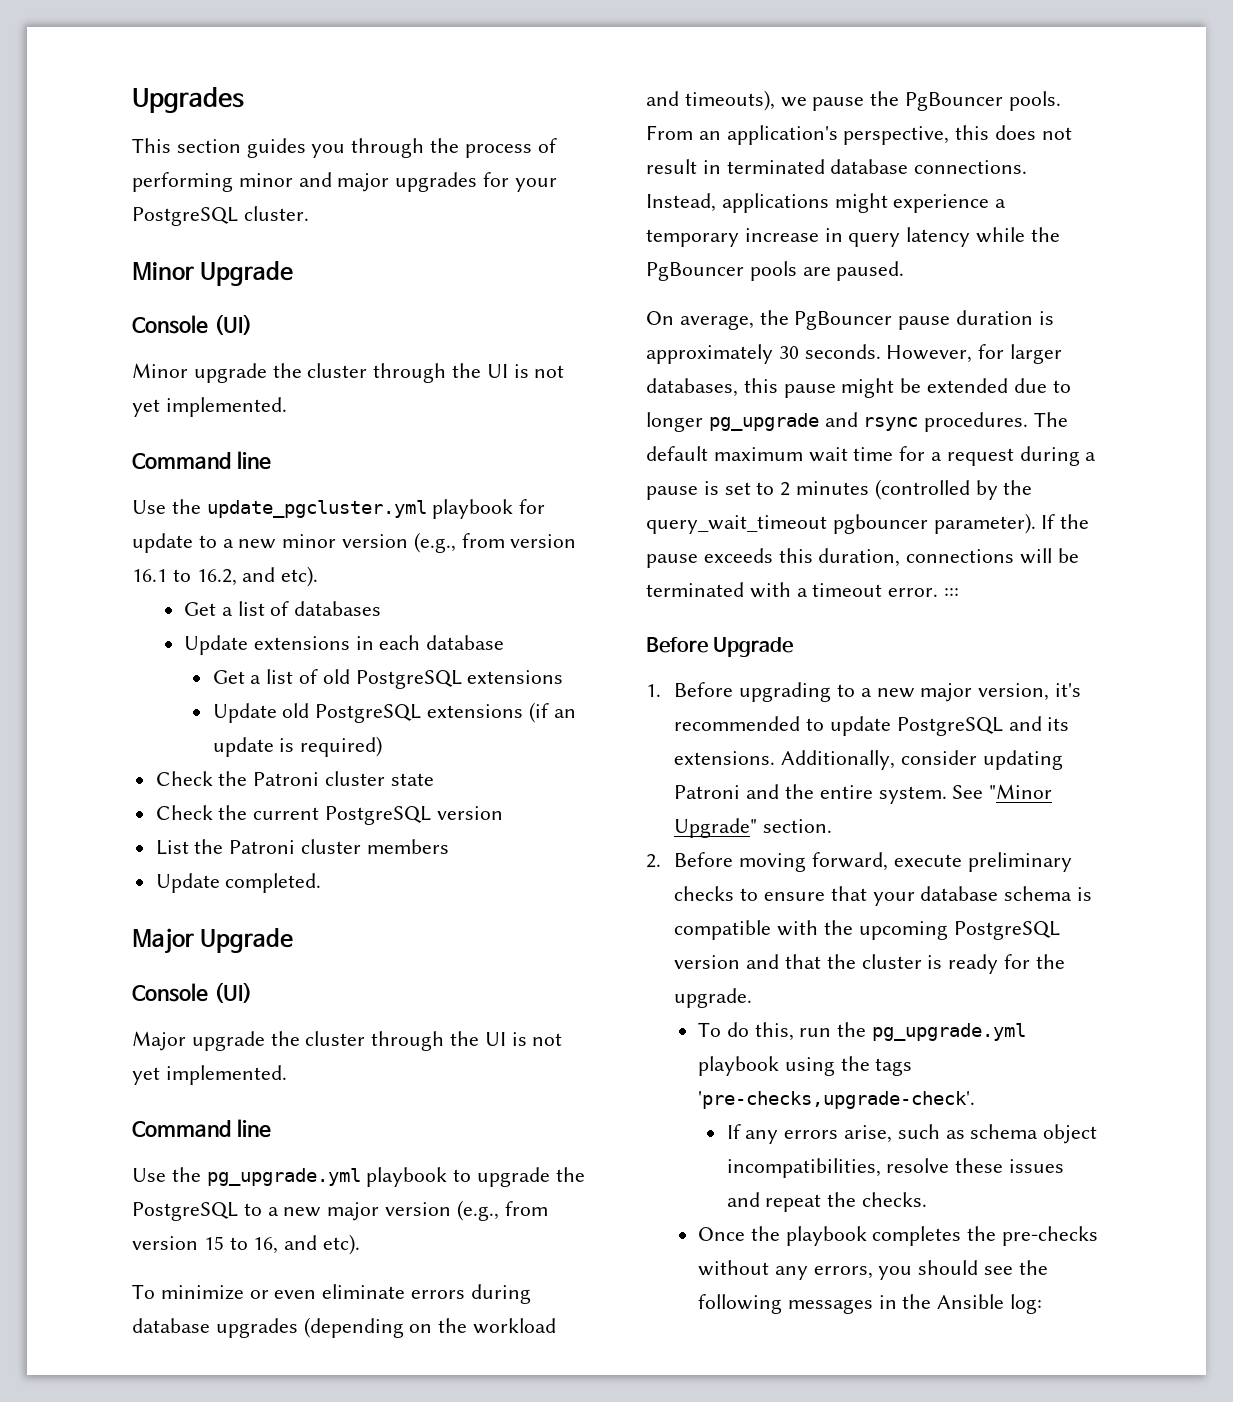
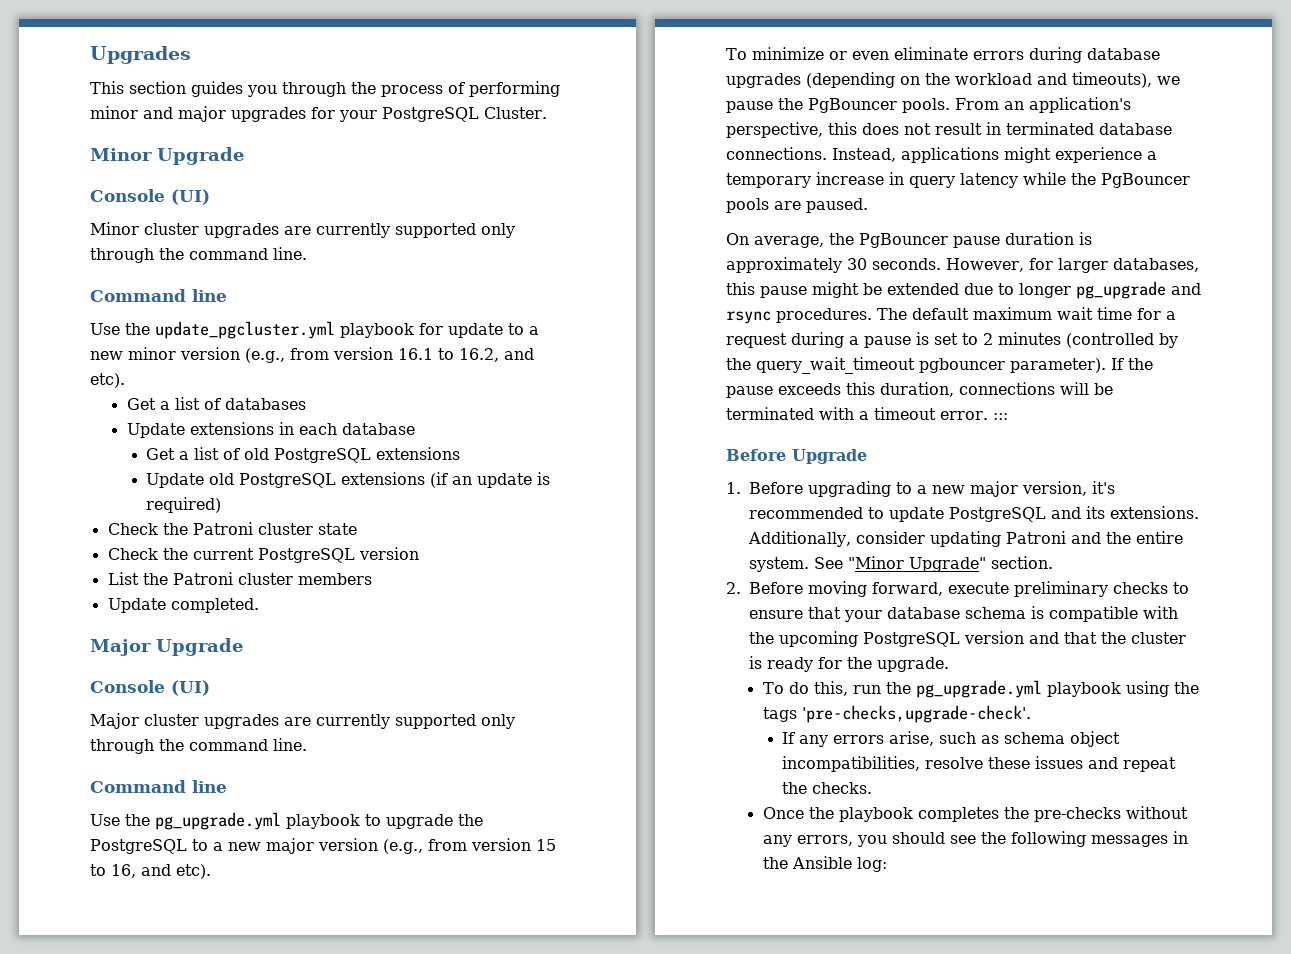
- This section guides you through the process of performing minor and major upgrades for your PostgreSQL cluster.
+ This section guides you through the process of performing minor and major upgrades for your PostgreSQL Cluster.
- Minor upgrade the cluster through the UI is not yet implemented.
+ Minor cluster upgrades are currently supported only through the command line.
- Major upgrade the cluster through the UI is not yet implemented.
+ Major cluster upgrades are currently supported only through the command line.

